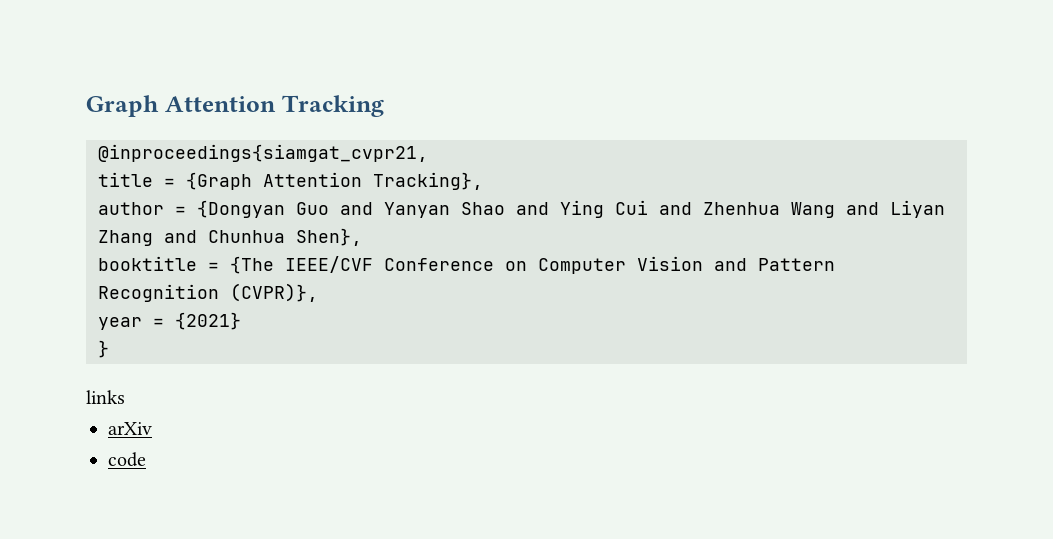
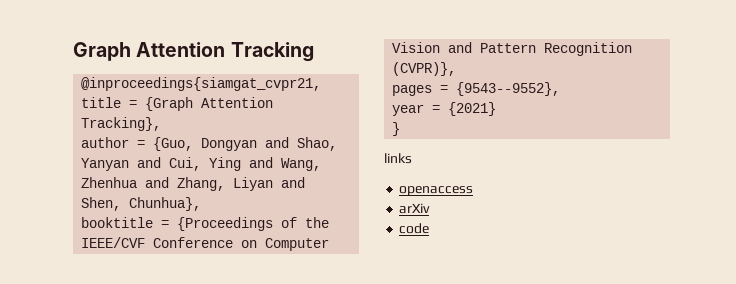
- author = {Dongyan Guo and Yanyan Shao and Ying Cui and Zhenhua Wang and Liyan Zhang and Chunhua Shen},
+ author = {Guo, Dongyan and Shao, Yanyan and Cui, Ying and Wang, Zhenhua and Zhang, Liyan and Shen, Chunhua},
- booktitle = {The IEEE/CVF Conference on Computer Vision and Pattern Recognition (CVPR)},
+ booktitle = {Proceedings of the IEEE/CVF Conference on Computer Vision and Pattern Recognition (CVPR)},
+ pages = {9543--9552},
+ openaccess

